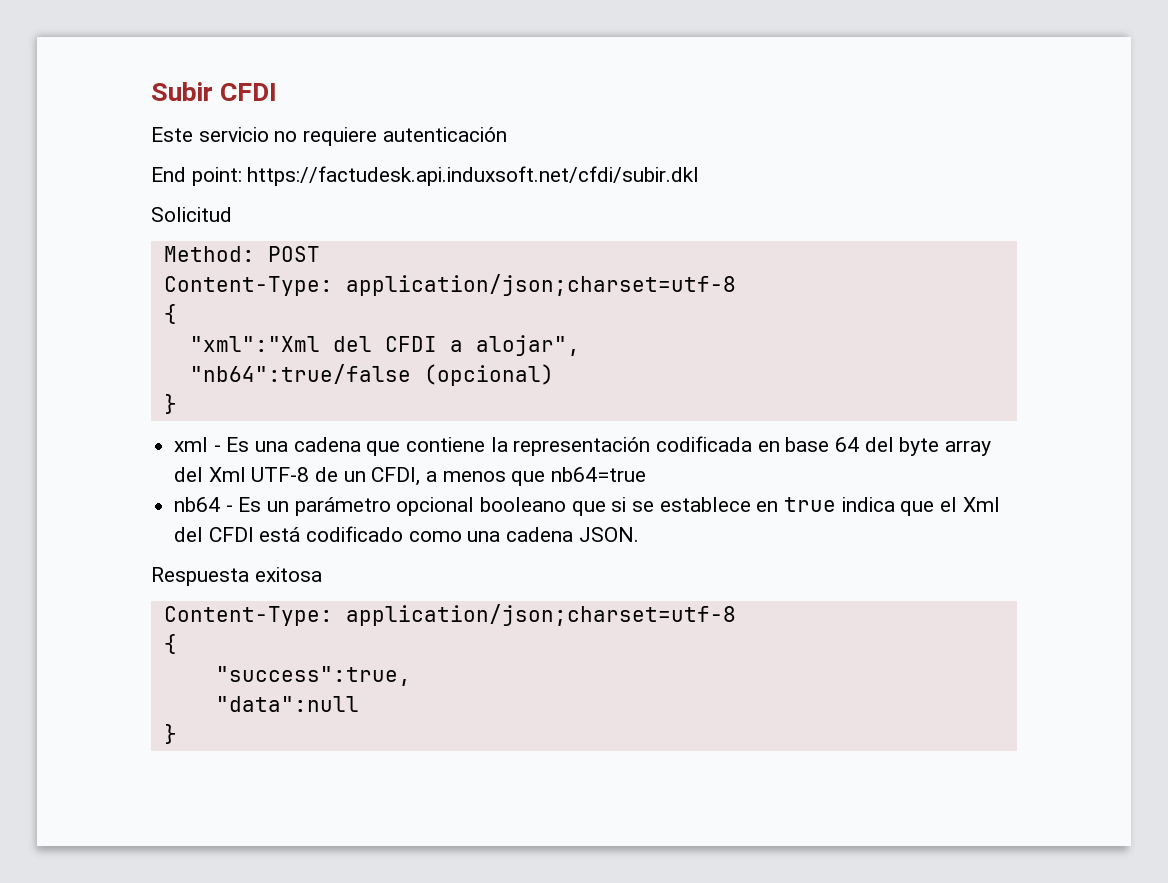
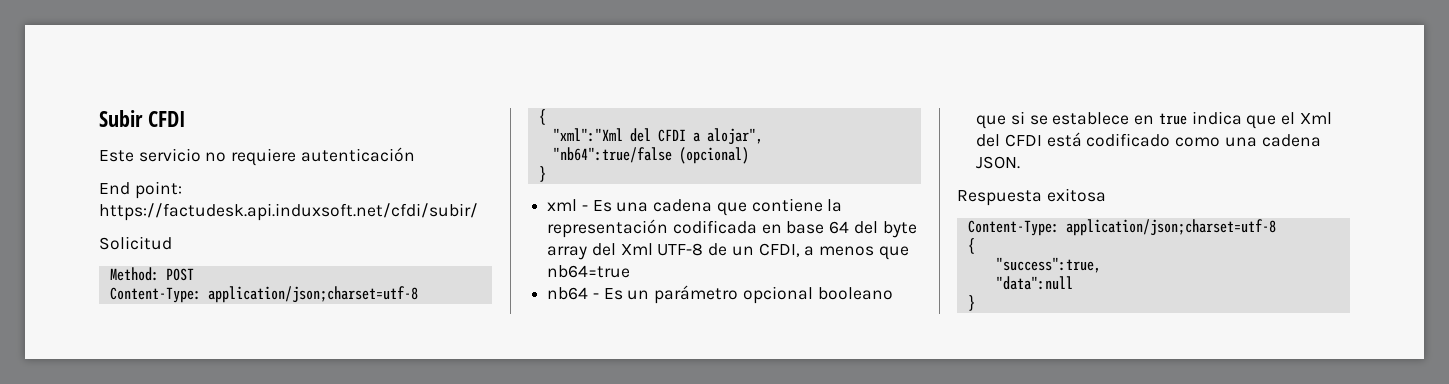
- End point: https://factudesk.api.induxsoft.net/cfdi/subir.dkl
+ End point: https://factudesk.api.induxsoft.net/cfdi/subir/

